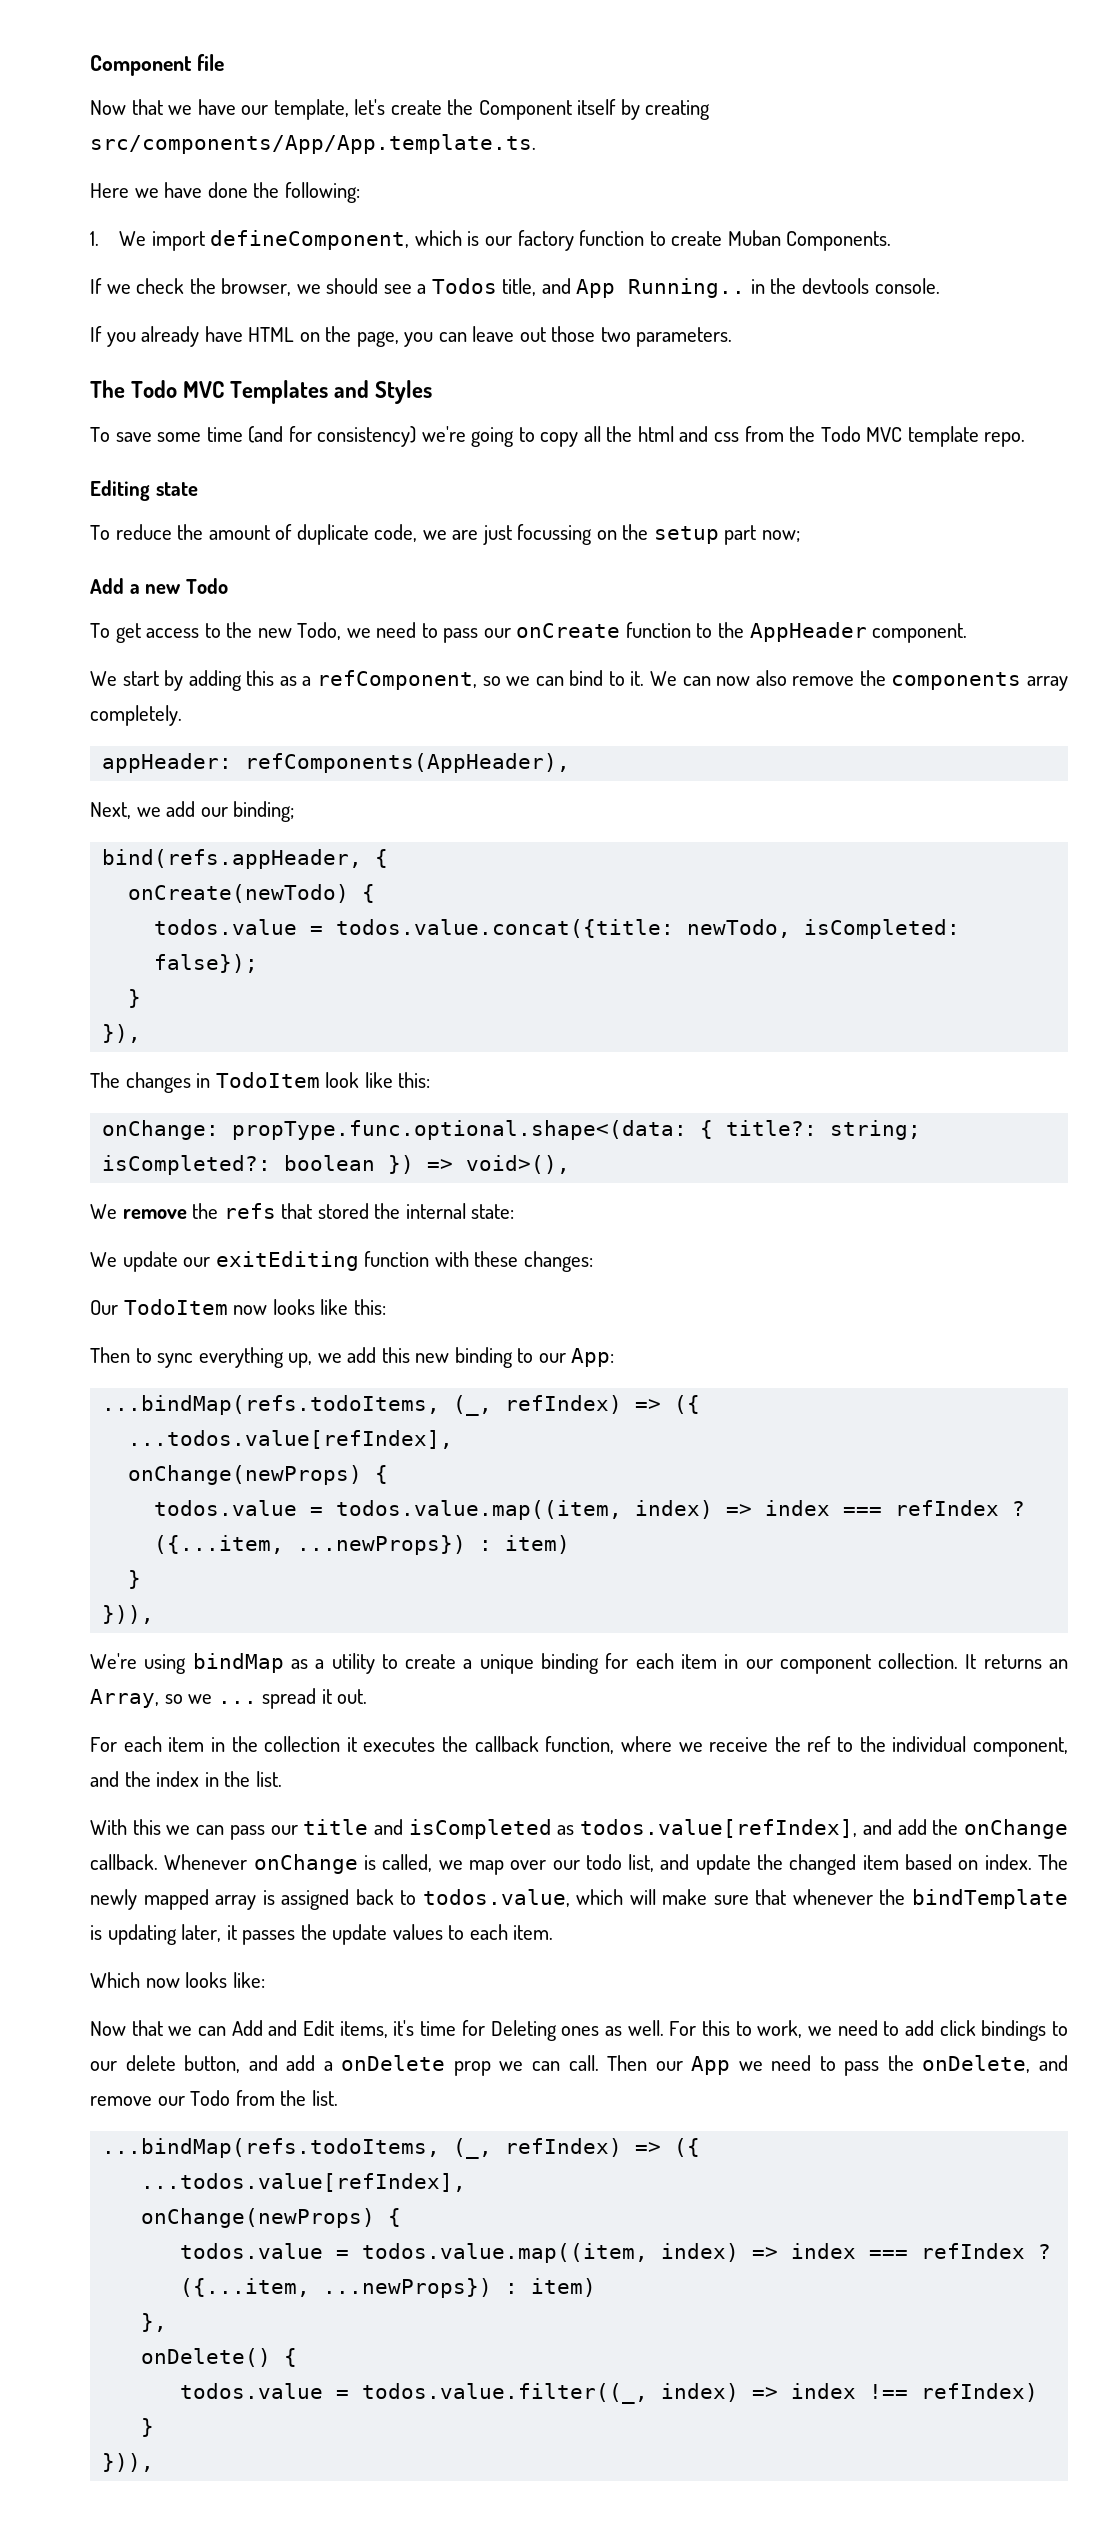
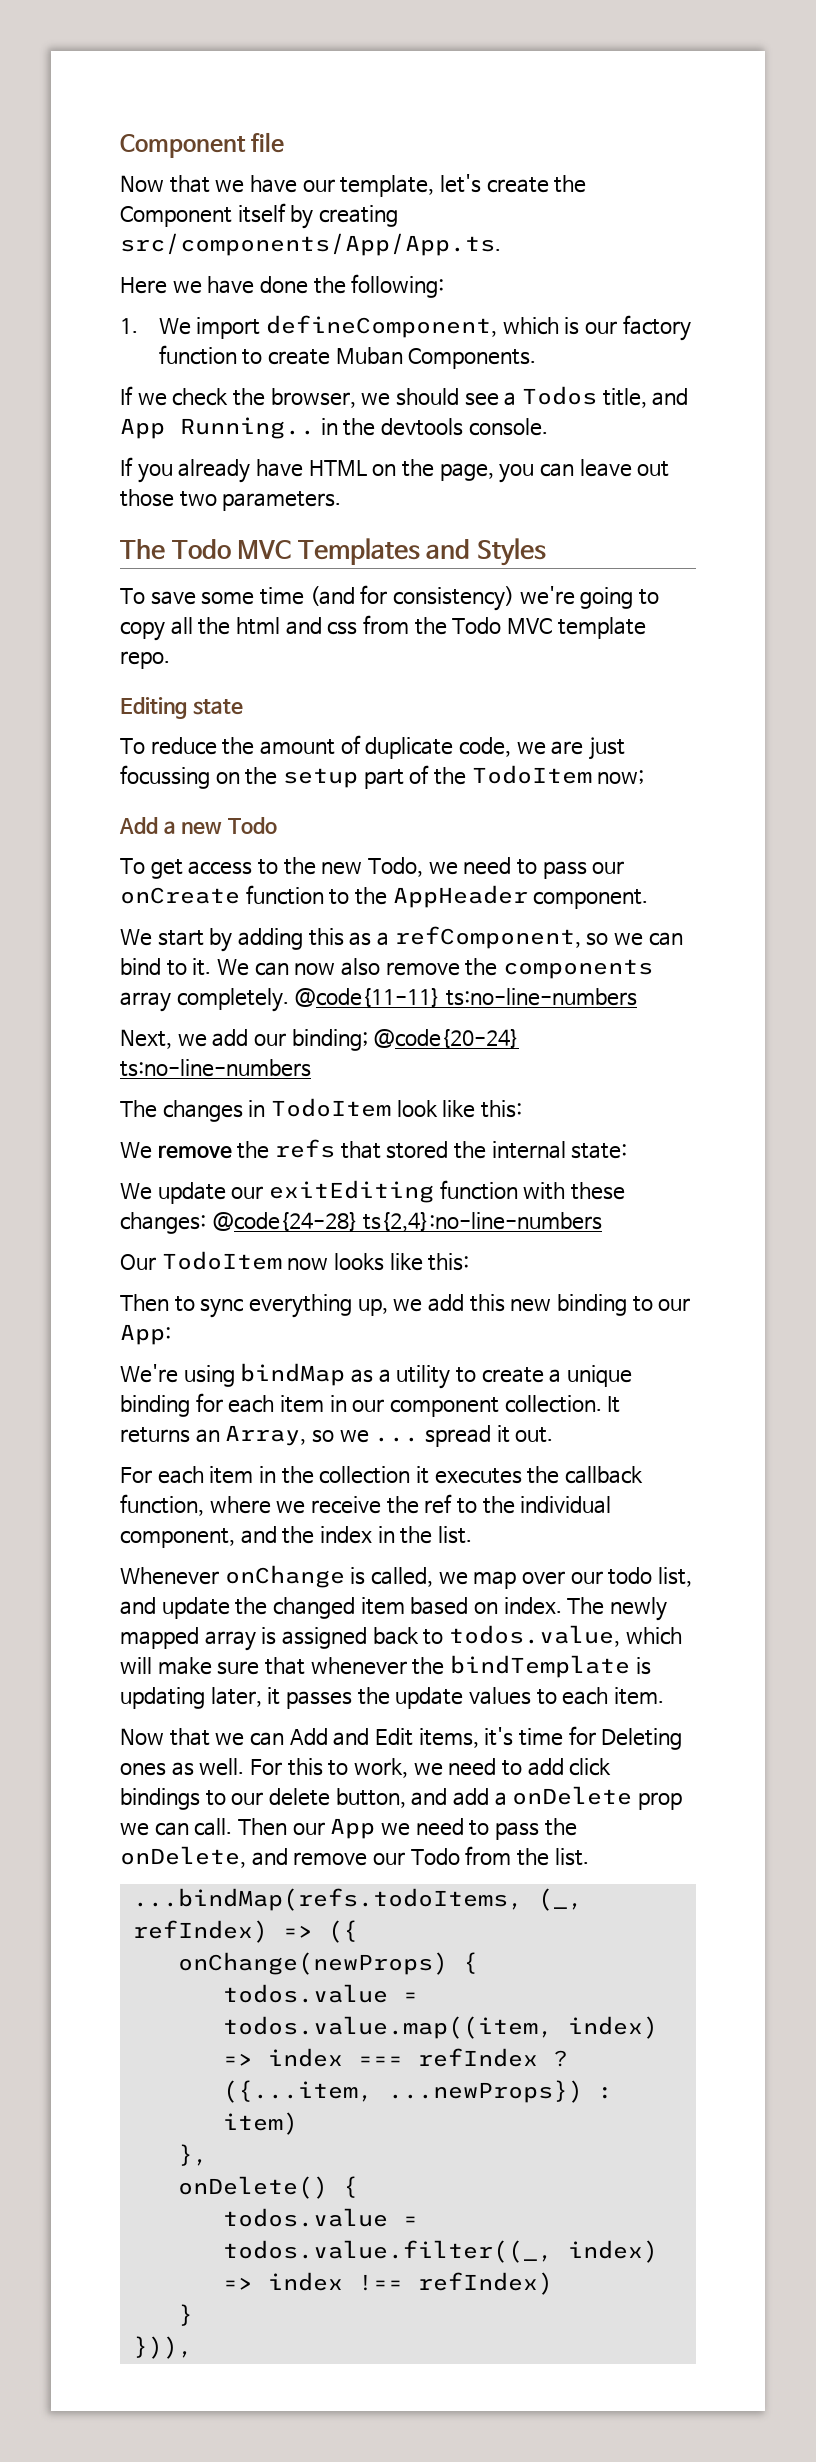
- Now that we have our template, let's create the Component itself by creating src/components/App/App.template.ts.
+ Now that we have our template, let's create the Component itself by creating src/components/App/App.ts.
- To reduce the amount of duplicate code, we are just focussing on the setup part now;
+ To reduce the amount of duplicate code, we are just focussing on the setup part of the TodoItem now;
- We can now also remove the components array completely.
- appHeader: refComponents(AppHeader),
+ We can now also remove the components array completely. @code{11-11} ts:no-line-numbers
- Next, we add our binding;
- bind(refs.appHeader, {
- onCreate(newTodo) {
- todos.value = todos.value.concat({title: newTodo, isCompleted: false});
- }
- }),
+ Next, we add our binding; @code{20-24} ts:no-line-numbers
- onChange: propType.func.optional.shape<(data: { title?: string; isCompleted?: boolean }) => void>(),
- We update our exitEditing function with these changes:
+ We update our exitEditing function with these changes: @code{24-28} ts{2,4}:no-line-numbers
  Then to sync everything up, we add this new binding to our App:
- ...bindMap(refs.todoItems, (_, refIndex) => ({
- ...todos.value[refIndex],
- onChange(newProps) {
- todos.value = todos.value.map((item, index) => index === refIndex ? ({...item, ...newProps}) : item)
- }
- })),
- With this we can pass our title and isCompleted as todos.value[refIndex], and add the onChange callback.
- Which now looks like:
  Then our App we need to pass the onDelete, and remove our Todo from the list.
  ...bindMap(refs.todoItems, (_, refIndex) => ({
- ...todos.value[refIndex],

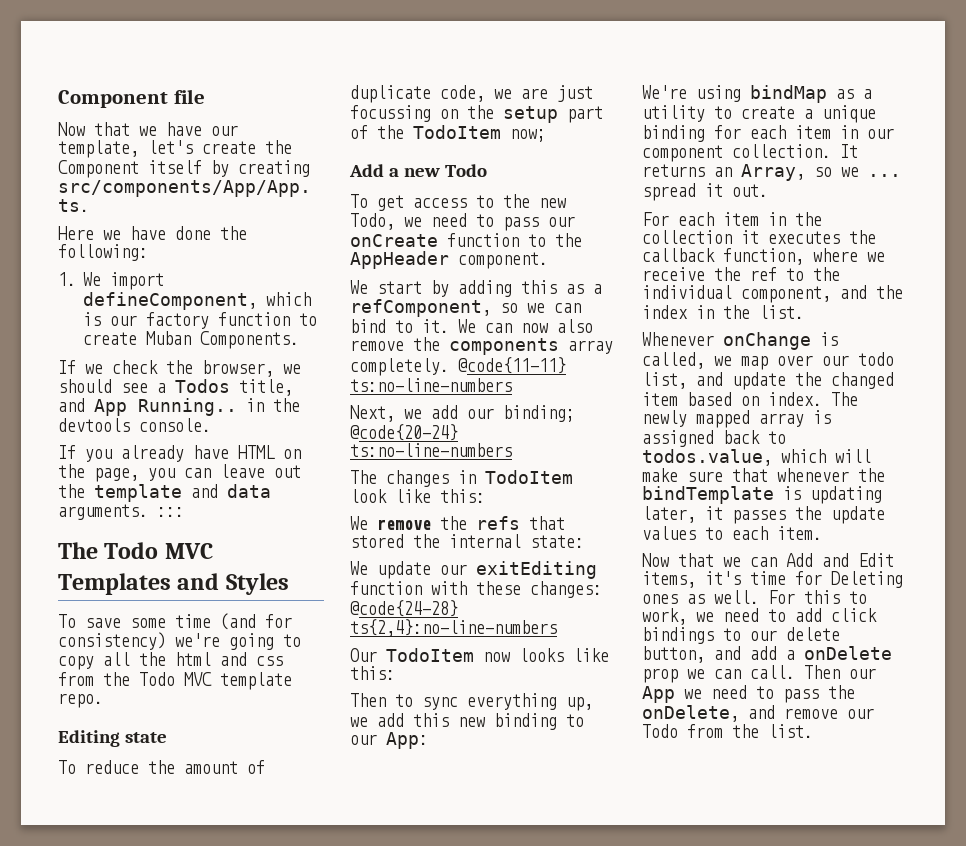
- If you already have HTML on the page, you can leave out those two parameters.
+ If you already have HTML on the page, you can leave out the template and data arguments. :::
- ...bindMap(refs.todoItems, (_, refIndex) => ({
- onChange(newProps) {
- todos.value = todos.value.map((item, index) => index === refIndex ? ({...item, ...newProps}) : item)
- },
- onDelete() {
- todos.value = todos.value.filter((_, index) => index !== refIndex)
- }
- })),

